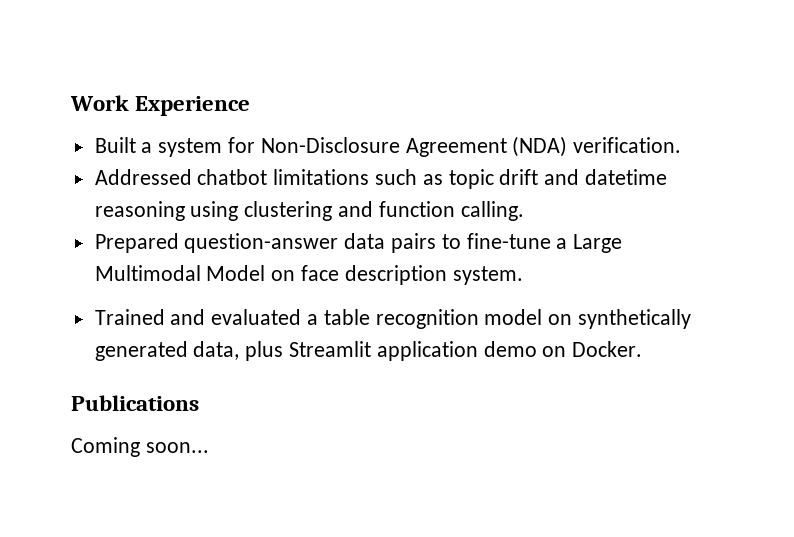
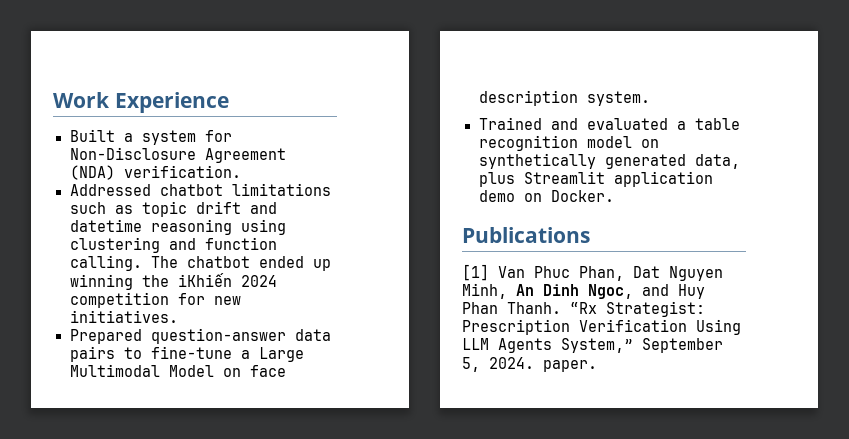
+ The chatbot ended up winning the iKhiến 2024 competition for new initiatives.
- Coming soon...
+ [1] Van Phuc Phan, Dat Nguyen Minh, An Dinh Ngoc, and Huy Phan Thanh. “Rx Strategist: Prescription Verification Using LLM Agents System,” September 5, 2024. paper.

